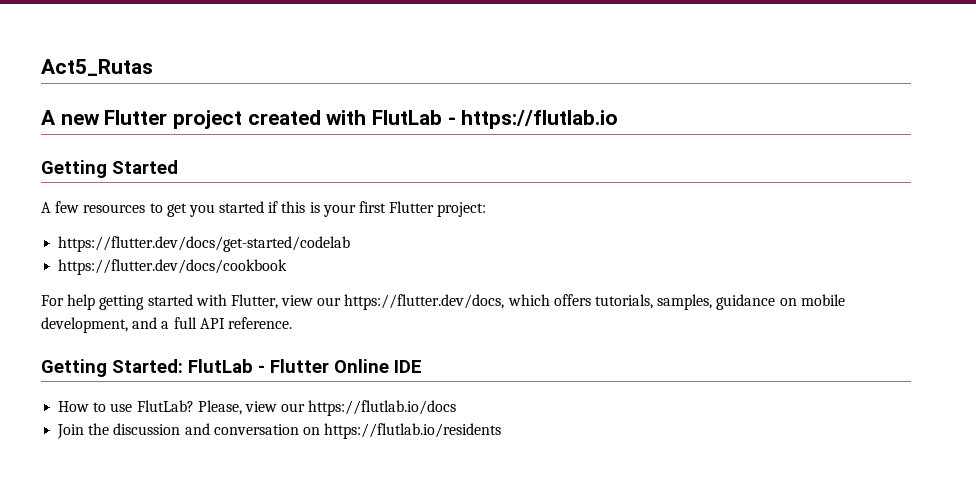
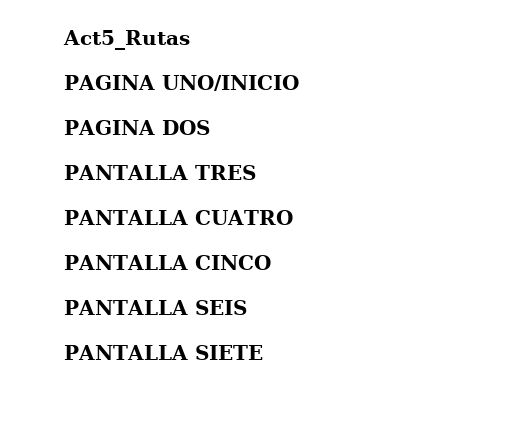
- A new Flutter project created with FlutLab - https://flutlab.io
- Getting Started
- A few resources to get you started if this is your first Flutter project:
- https://flutter.dev/docs/get-started/codelab
- https://flutter.dev/docs/cookbook
- For help getting started with Flutter, view our https://flutter.dev/docs, which offers tutorials, samples, guidance on mobile development, and a full API reference.
- Getting Started: FlutLab - Flutter Online IDE
- How to use FlutLab? Please, view our https://flutlab.io/docs
- Join the discussion and conversation on https://flutlab.io/residents
+ PAGINA UNO/INICIO
+ PAGINA DOS
+ PANTALLA TRES
+ PANTALLA CUATRO
+ PANTALLA CINCO
+ PANTALLA SEIS
+ PANTALLA SIETE

